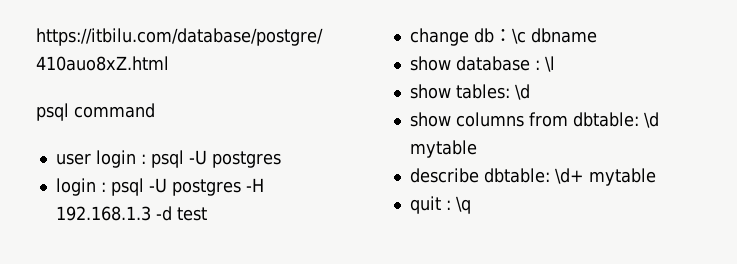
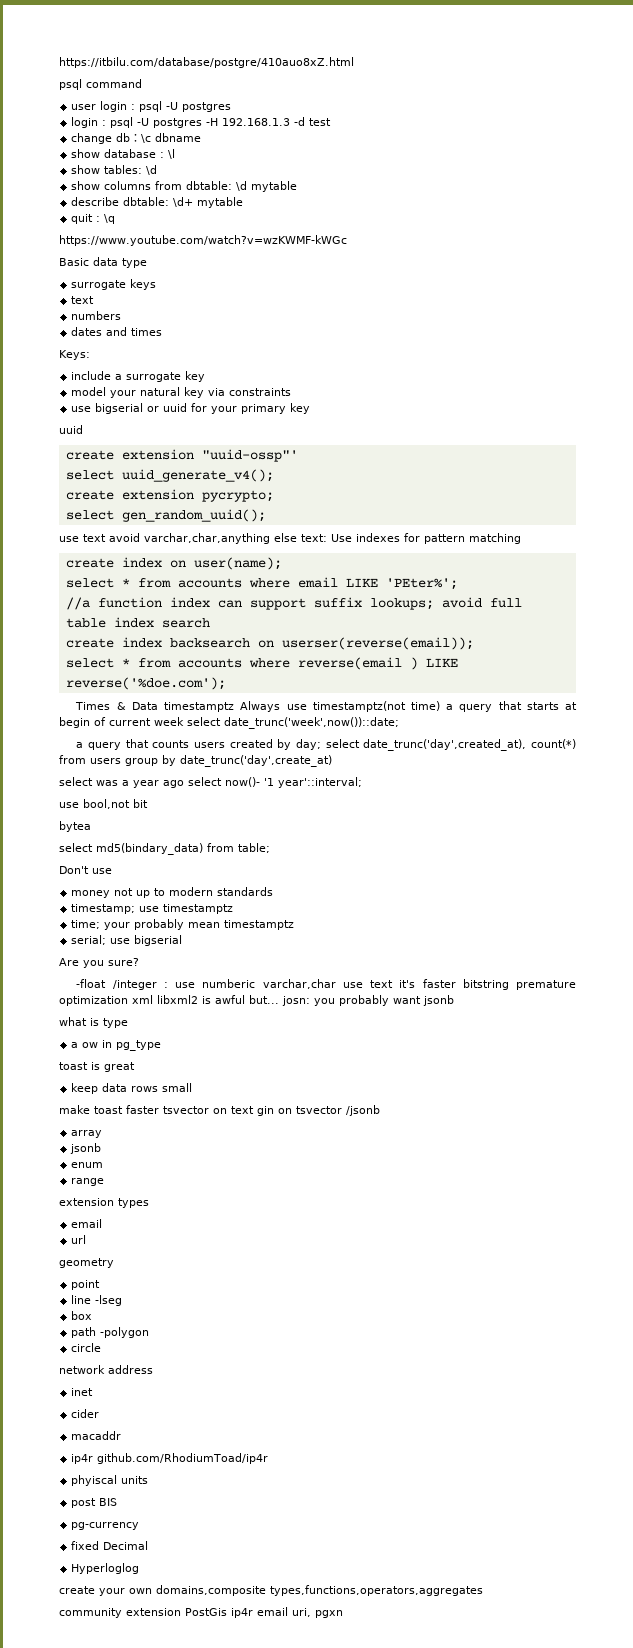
+ https://www.youtube.com/watch?v=wzKWMF-kWGc
+ Basic data type
+ surrogate keys
+ text
+ numbers
+ dates and times
+ Keys:
+ include a surrogate key
+ model your natural key via constraints
+ use bigserial or uuid for your primary key
+ uuid
+ create extension "uuid-ossp"'
+ select uuid_generate_v4();
+ create extension pycrypto;
+ select gen_random_uuid();
+ use text avoid varchar,char,anything else text: Use indexes for pattern matching
+ create index on user(name);
+ select * from accounts where email LIKE 'PEter%';
+ //a function index can support suffix lookups; avoid full table index search
+ create index backsearch on userser(reverse(email));
+ select * from accounts where reverse(email ) LIKE reverse('%doe.com');
+ Times & Data timestamptz Always use timestamptz(not time) a query that starts at begin of current week select date_trunc('week',now())::date;
+ a query that counts users created by day; select date_trunc('day',created_at), count(*) from users group by date_trunc('day',create_at)
+ select was a year ago select now()- '1 year'::interval;
+ use bool,not bit
+ bytea
+ select md5(bindary_data) from table;
+ Don't use
+ money not up to modern standards
+ timestamp; use timestamptz
+ time; your probably mean timestamptz
+ serial; use bigserial
+ Are you sure?
+ -float /integer : use numberic varchar,char use text it's faster bitstring premature optimization xml libxml2 is awful but... josn: you probably want jsonb
+ what is type
+ a ow in pg_type
+ toast is great
+ keep data rows small
+ make toast faster tsvector on text gin on tsvector /jsonb
+ array
+ jsonb
+ enum
+ range
+ extension types
+ email
+ url
+ geometry
+ point
+ line -lseg
+ box
+ path -polygon
+ circle
+ network address
+ inet
+ cider
+ macaddr
+ ip4r github.com/RhodiumToad/ip4r
+ phyiscal units
+ post BIS
+ pg-currency
+ fixed Decimal
+ Hyperloglog
+ create your own domains,composite types,functions,operators,aggregates
+ community extension PostGis ip4r email uri, pgxn

